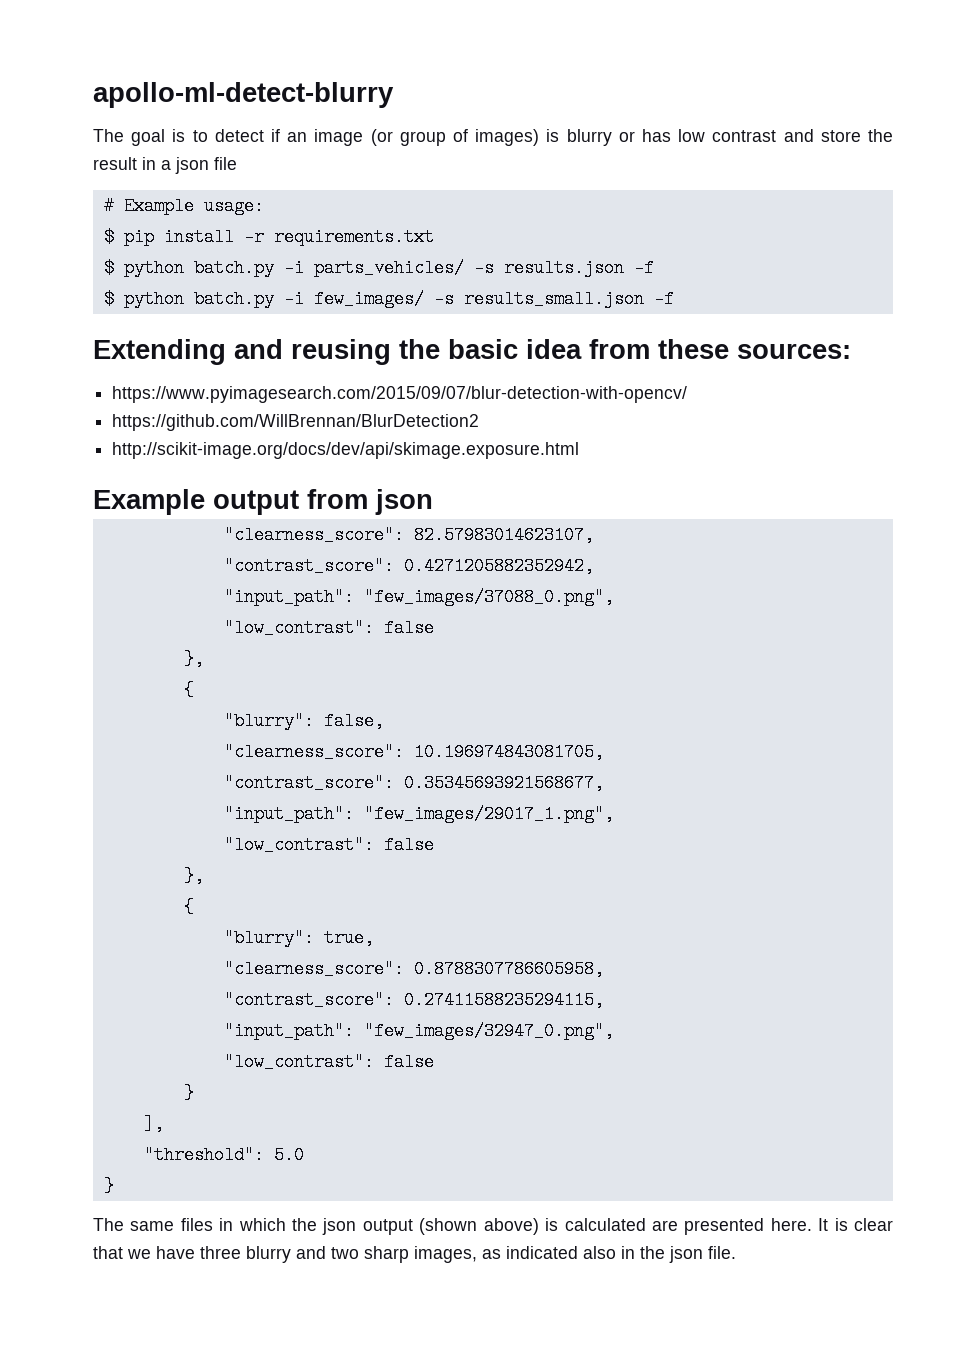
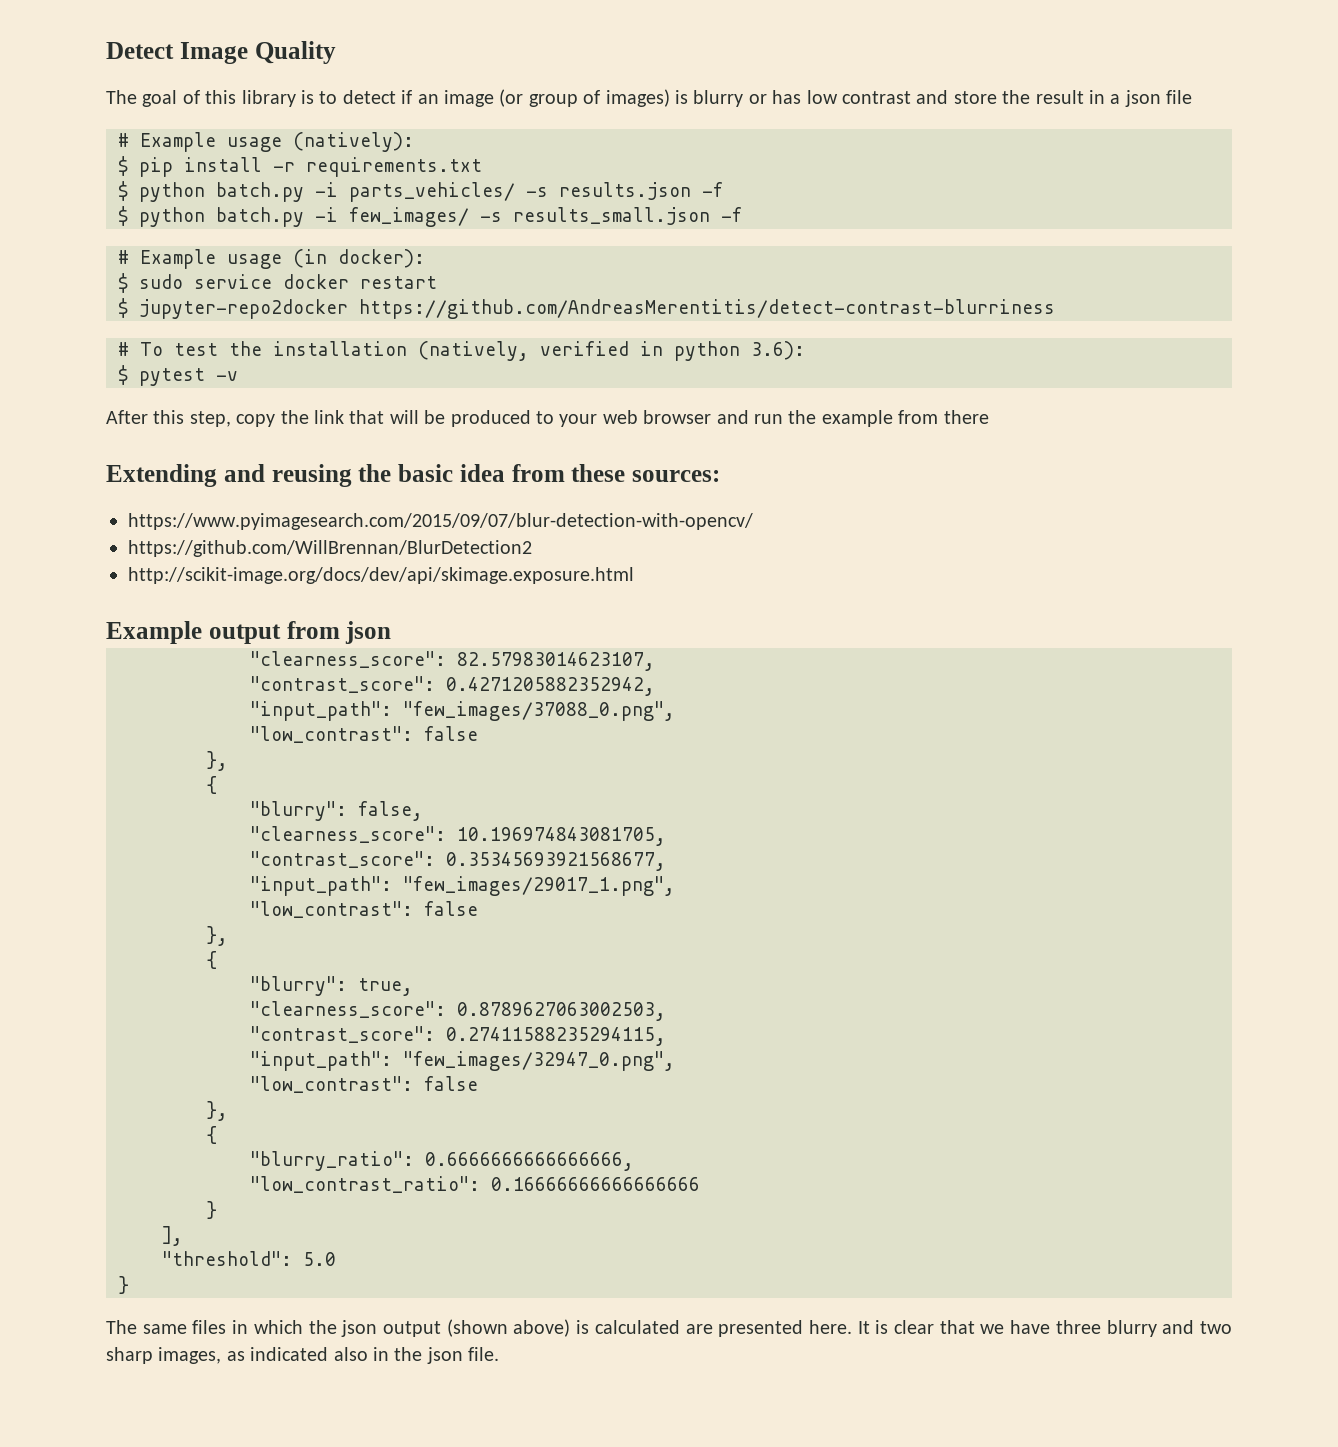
- apollo-ml-detect-blurry
+ Detect Image Quality
- The goal is to detect if an image (or group of images) is blurry or has low contrast and store the result in a json file
+ The goal of this library is to detect if an image (or group of images) is blurry or has low contrast and store the result in a json file
- # Example usage:
+ # Example usage (natively):
+ # Example usage (in docker):
+ $ sudo service docker restart
+ $ jupyter-repo2docker https://github.com/AndreasMerentitis/detect-contrast-blurriness
+ # To test the installation (natively, verified in python 3.6):
+ $ pytest -v
+ After this step, copy the link that will be produced to your web browser and run the example from there
- "clearness_score": 0.8788307786605958,
+ "clearness_score": 0.8789627063002503,
  "input_path": "few_images/32947_0.png",
  "low_contrast": false
+ },
+ {
+ "blurry_ratio": 0.6666666666666666,
+ "low_contrast_ratio": 0.16666666666666666

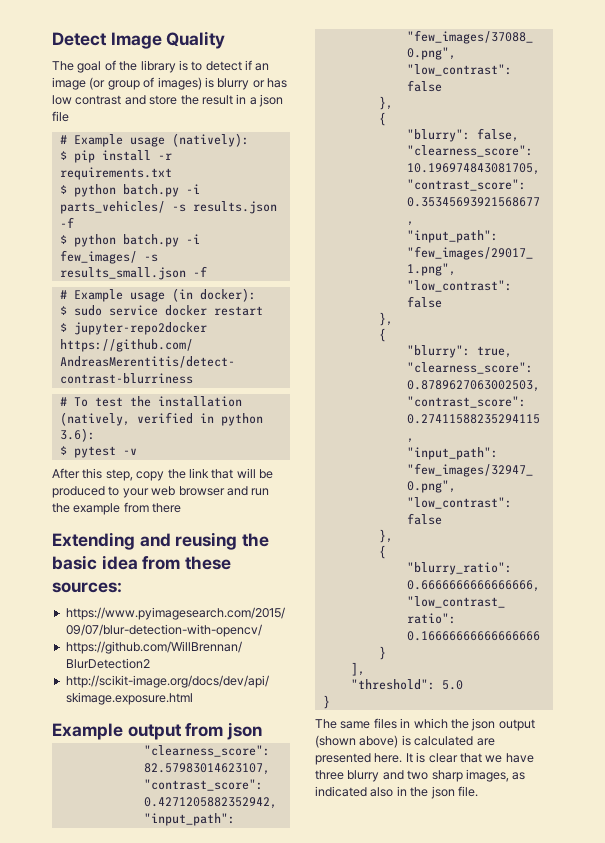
- The goal of this library is to detect if an image (or group of images) is blurry or has low contrast and store the result in a json file
+ The goal of the library is to detect if an image (or group of images) is blurry or has low contrast and store the result in a json file

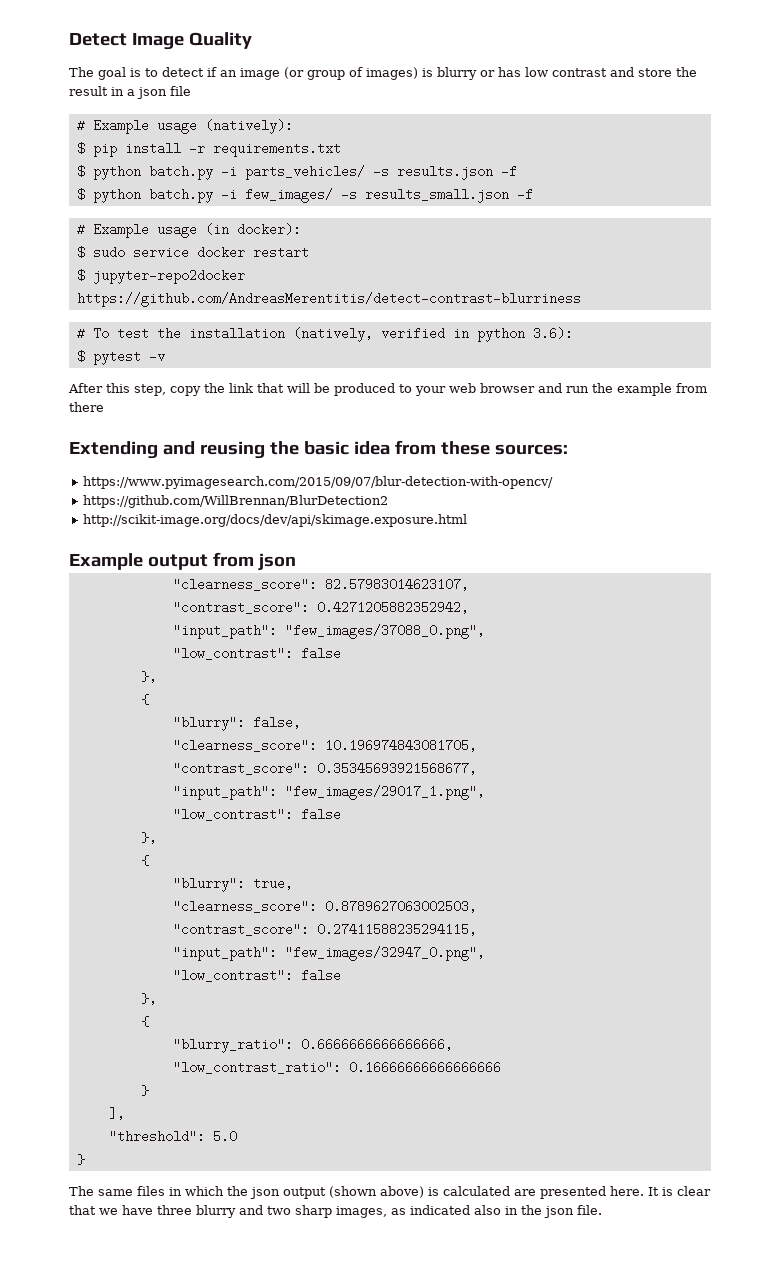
- The goal of the library is to detect if an image (or group of images) is blurry or has low contrast and store the result in a json file
+ The goal is to detect if an image (or group of images) is blurry or has low contrast and store the result in a json file

